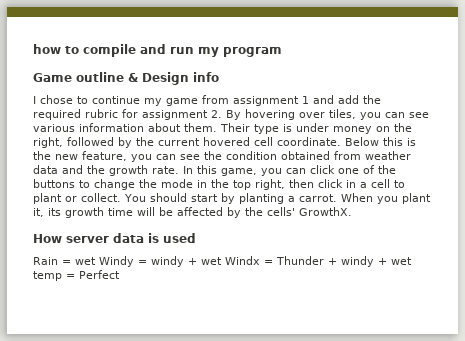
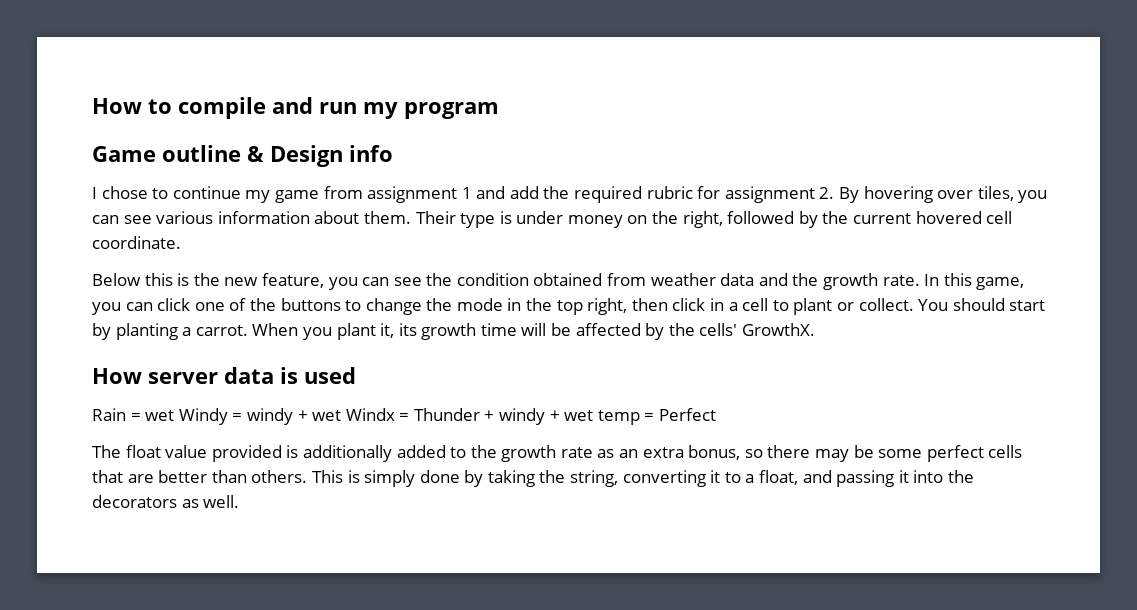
- how to compile and run my program
+ How to compile and run my program
- Their type is under money on the right, followed by the current hovered cell coordinate. Below this is the new feature, you can see the condition obtained from weather data and the growth rate.
+ Their type is under money on the right, followed by the current hovered cell coordinate.
+ Below this is the new feature, you can see the condition obtained from weather data and the growth rate.
+ The float value provided is additionally added to the growth rate as an extra bonus, so there may be some perfect cells that are better than others. This is simply done by taking the string, converting it to a float, and passing it into the decorators as well.

